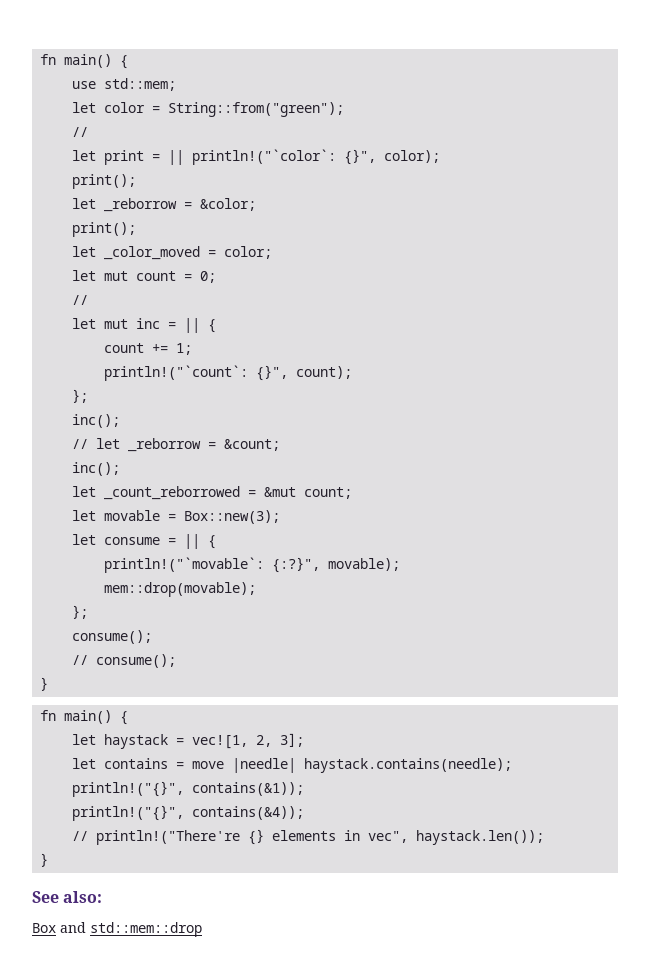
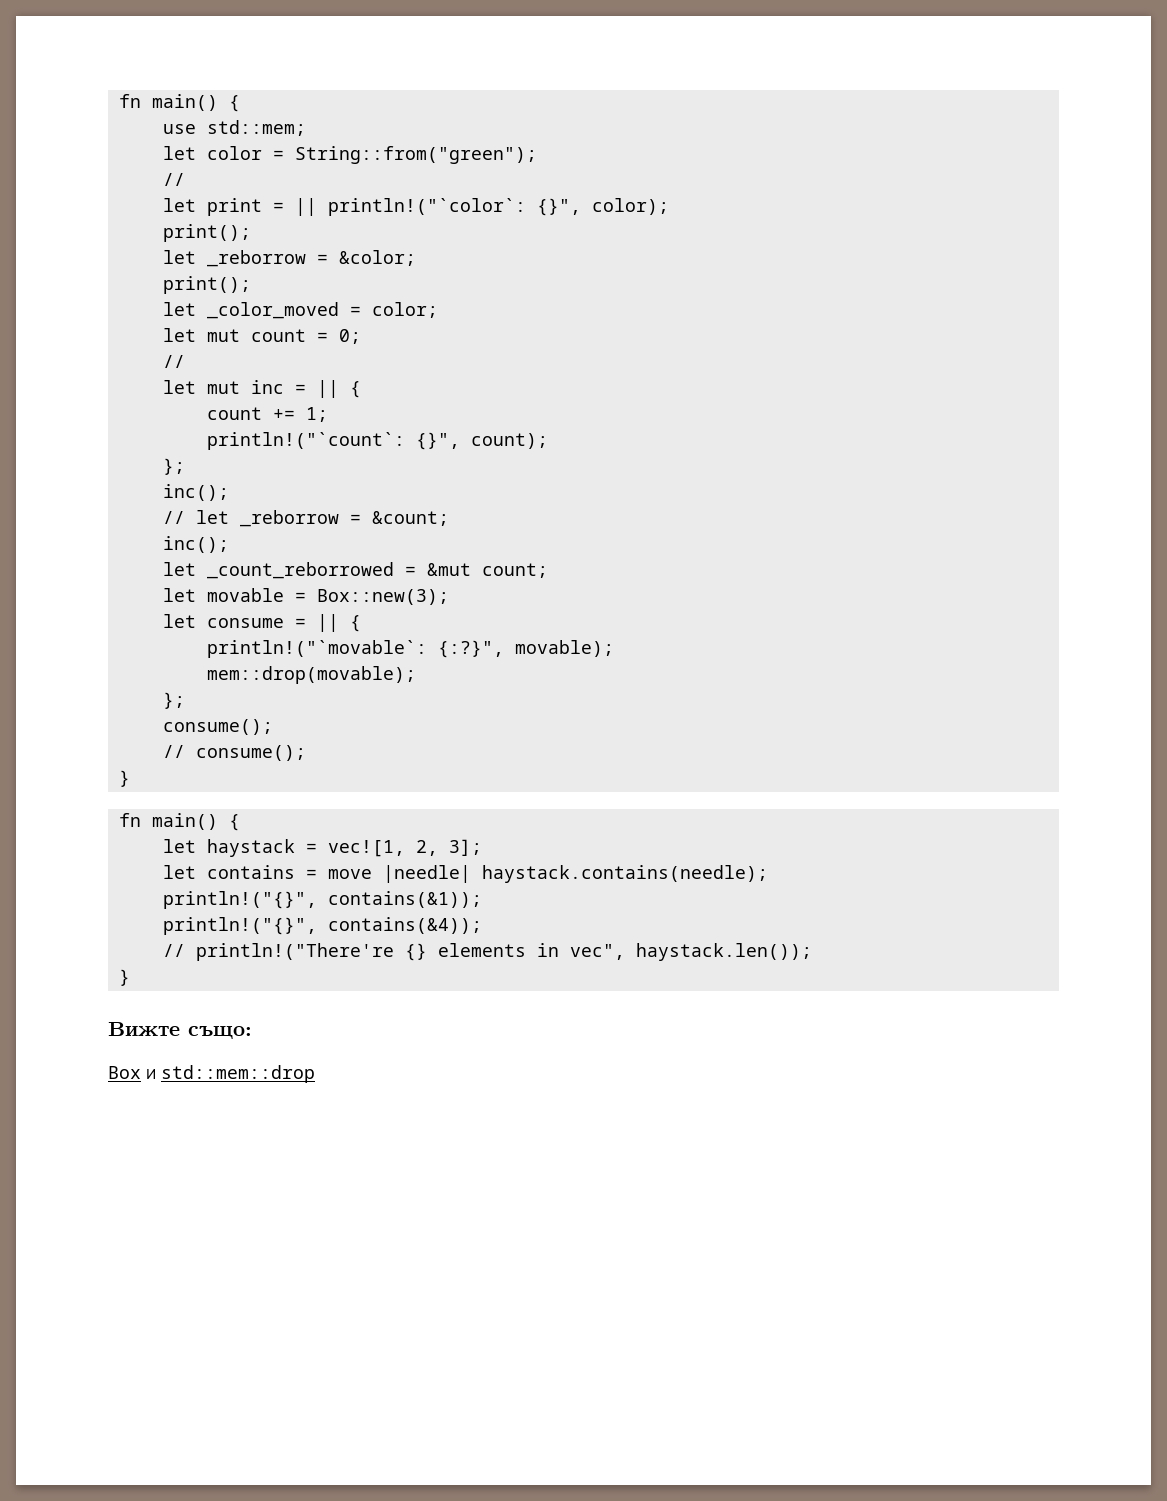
- See also:
+ Вижте също:
- Box and std::mem::drop
+ Box и std::mem::drop

